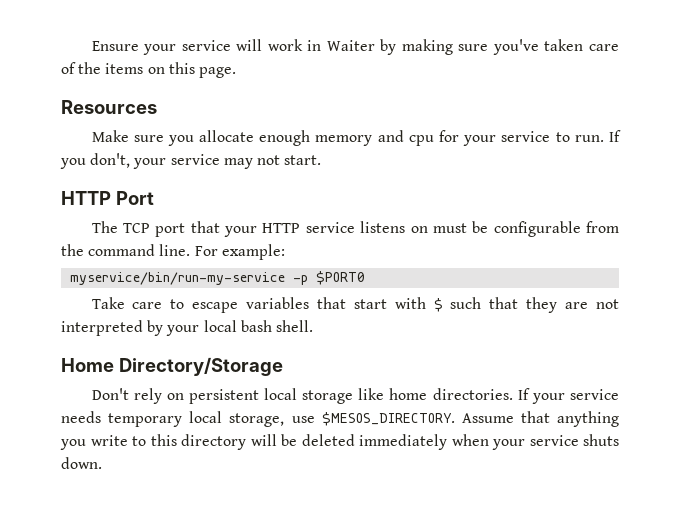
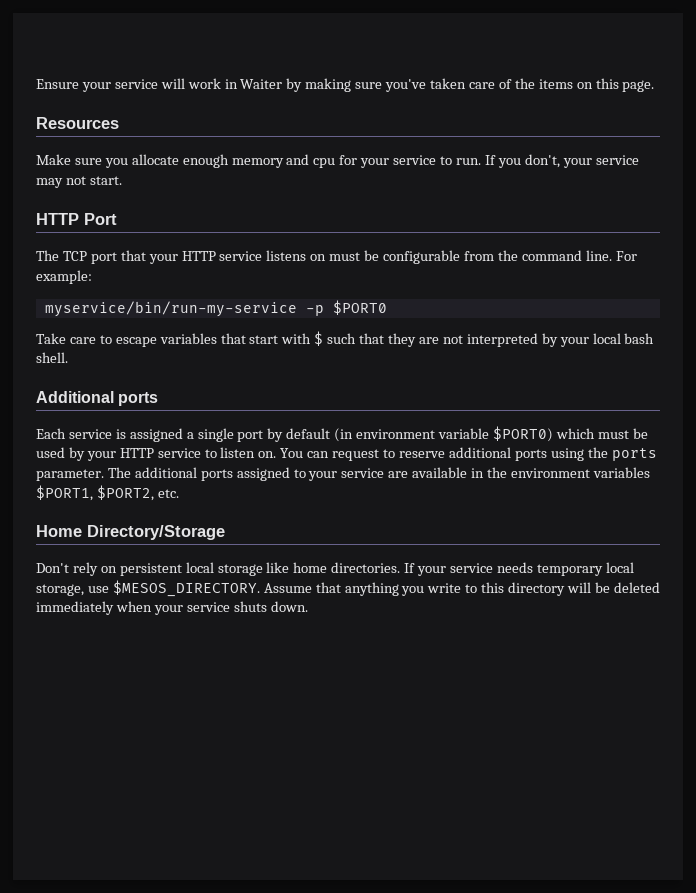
+ Additional ports
+ Each service is assigned a single port by default (in environment variable $PORT0) which must be used by your HTTP service to listen on. You can request to reserve additional ports using the ports parameter. The additional ports assigned to your service are available in the environment variables $PORT1, $PORT2, etc.

